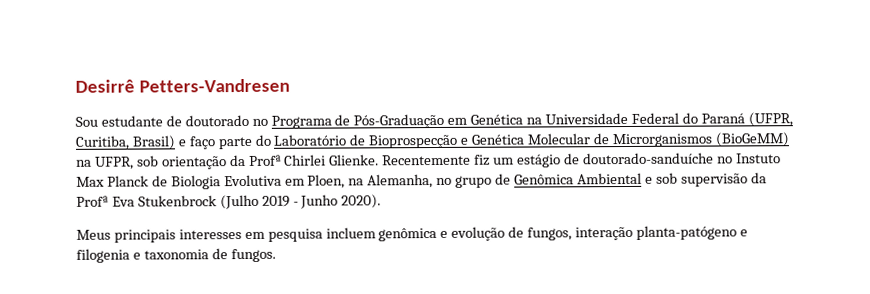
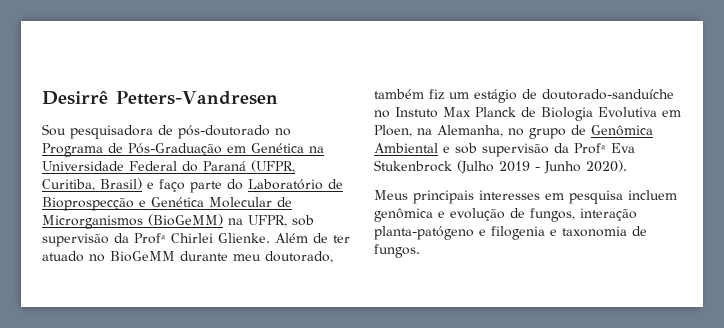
- Sou estudante de doutorado no Programa de Pós-Graduação em Genética na Universidade Federal do Paraná (UFPR, Curitiba, Brasil) e faço parte do Laboratório de Bioprospecção e Genética Molecular de Microrganismos (BioGeMM) na UFPR, sob orientação da Profª Chirlei Glienke.
+ Sou pesquisadora de pós-doutorado no Programa de Pós-Graduação em Genética na Universidade Federal do Paraná (UFPR, Curitiba, Brasil) e faço parte do Laboratório de Bioprospecção e Genética Molecular de Microrganismos (BioGeMM) na UFPR, sob supervisão da Profª Chirlei Glienke.
- Recentemente fiz um estágio de doutorado-sanduíche no Instuto Max Planck de Biologia Evolutiva em Ploen, na Alemanha, no grupo de Genômica Ambiental e sob supervisão da Profª Eva Stukenbrock (Julho 2019 - Junho 2020).
+ Além de ter atuado no BioGeMM durante meu doutorado, também fiz um estágio de doutorado-sanduíche no Instuto Max Planck de Biologia Evolutiva em Ploen, na Alemanha, no grupo de Genômica Ambiental e sob supervisão da Profª Eva Stukenbrock (Julho 2019 - Junho 2020).

